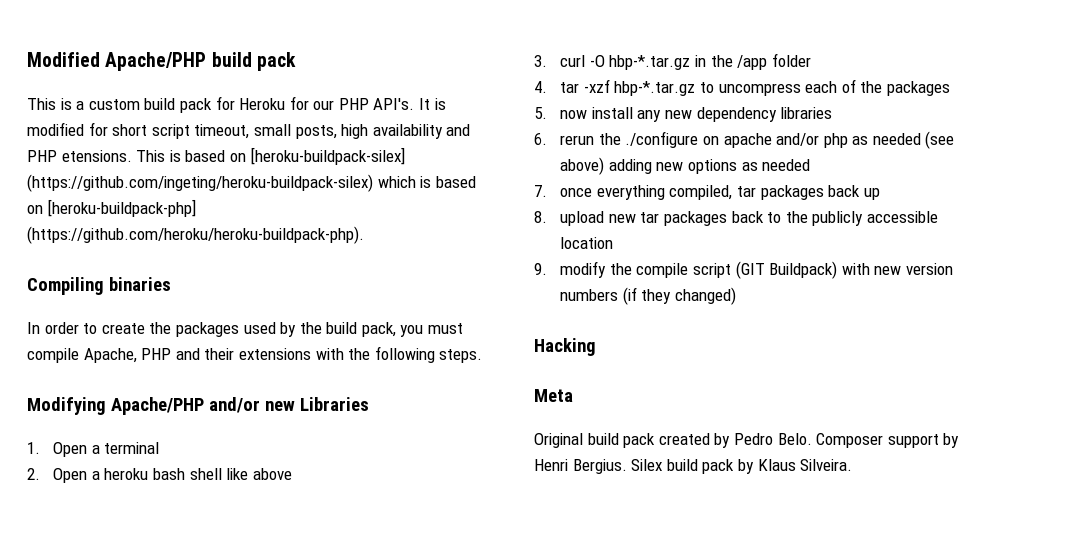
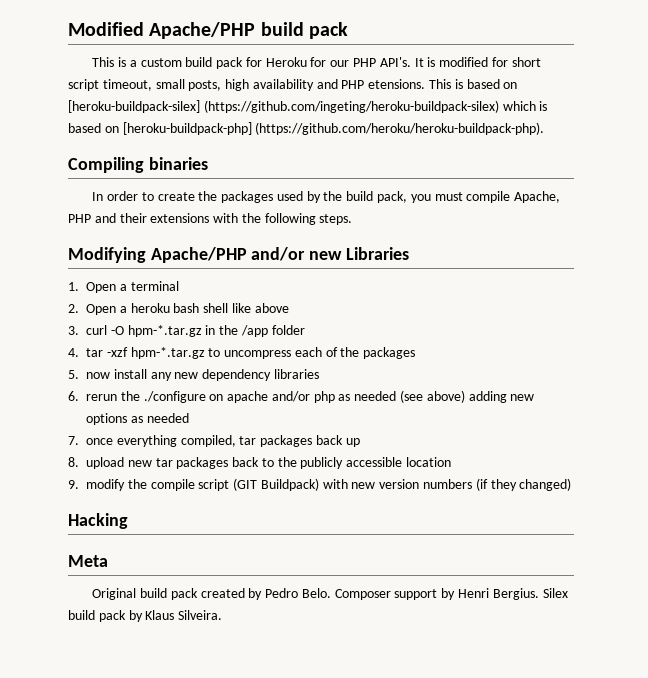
- 3. curl -O hbp-*.tar.gz in the /app folder
+ 3. curl -O hpm-*.tar.gz in the /app folder
- 4. tar -xzf hbp-*.tar.gz to uncompress each of the packages
+ 4. tar -xzf hpm-*.tar.gz to uncompress each of the packages

